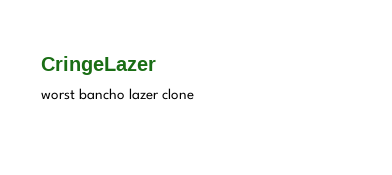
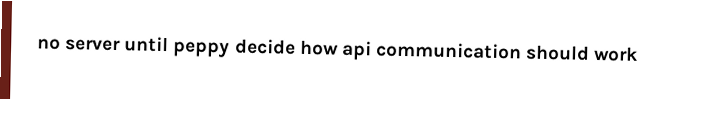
- CringeLazer
- worst bancho lazer clone
+ no server until peppy decide how api communication should work

